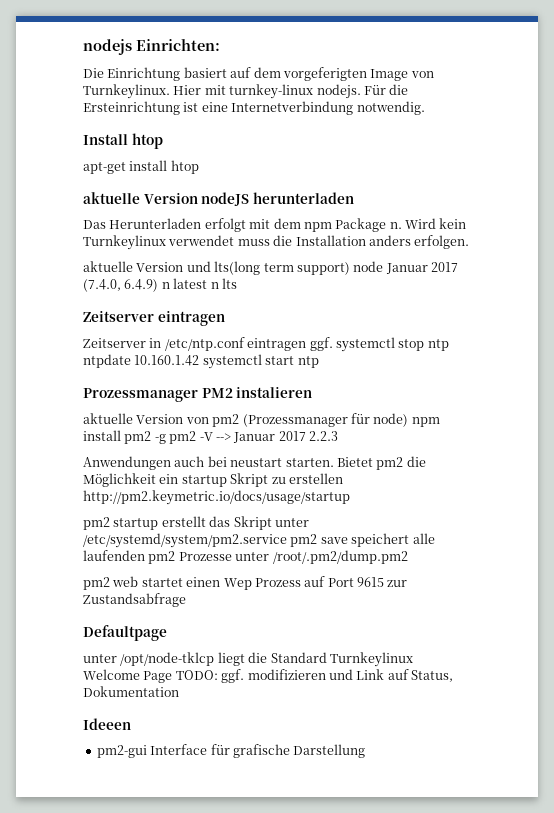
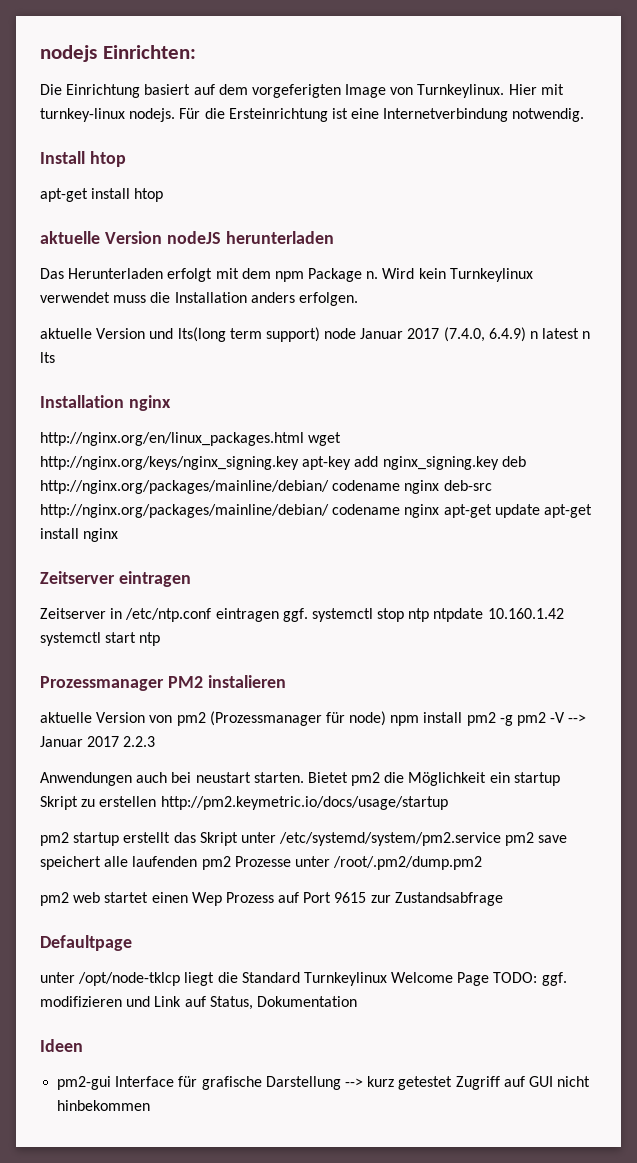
+ Installation nginx
+ http://nginx.org/en/linux_packages.html wget http://nginx.org/keys/nginx_signing.key apt-key add nginx_signing.key deb http://nginx.org/packages/mainline/debian/ codename nginx deb-src http://nginx.org/packages/mainline/debian/ codename nginx apt-get update apt-get install nginx
- Ideeen
+ Ideen
- pm2-gui Interface für grafische Darstellung
+ pm2-gui Interface für grafische Darstellung --> kurz getestet Zugriff auf GUI nicht hinbekommen

